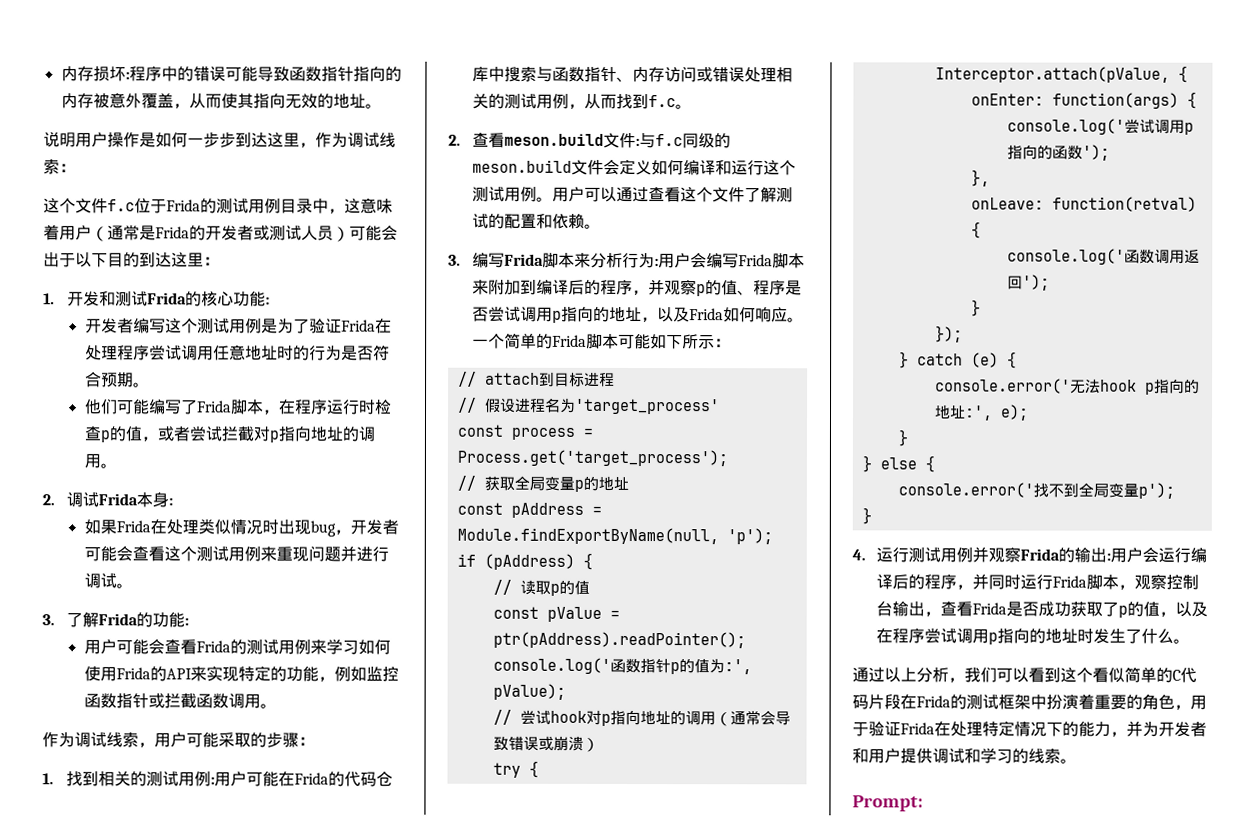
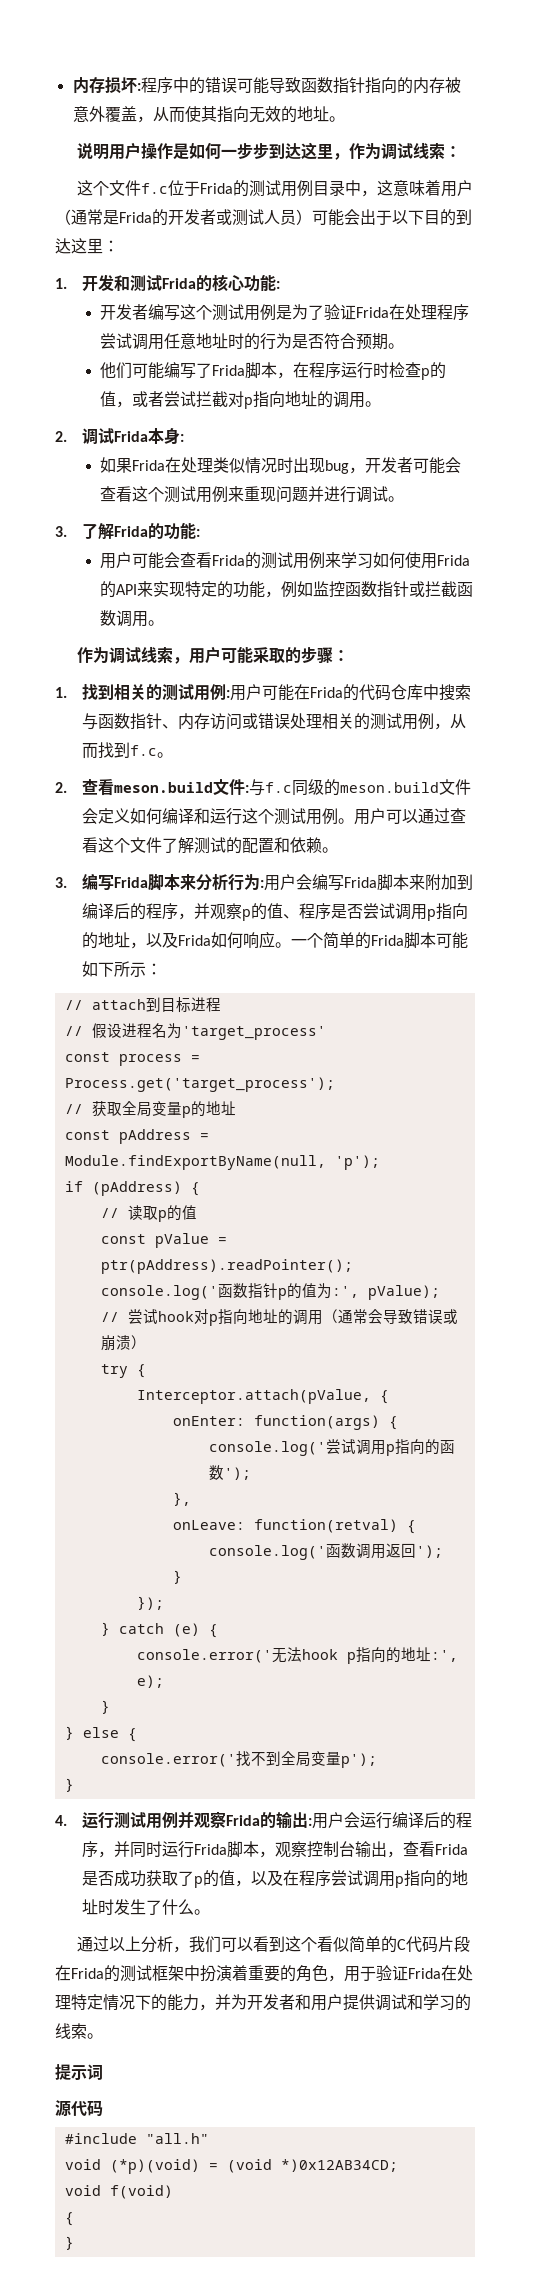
- Prompt:
+ 提示词
+ 源代码
+ #include "all.h"
+ void (*p)(void) = (void *)0x12AB34CD;
+ void f(void)
+ {
+ }

